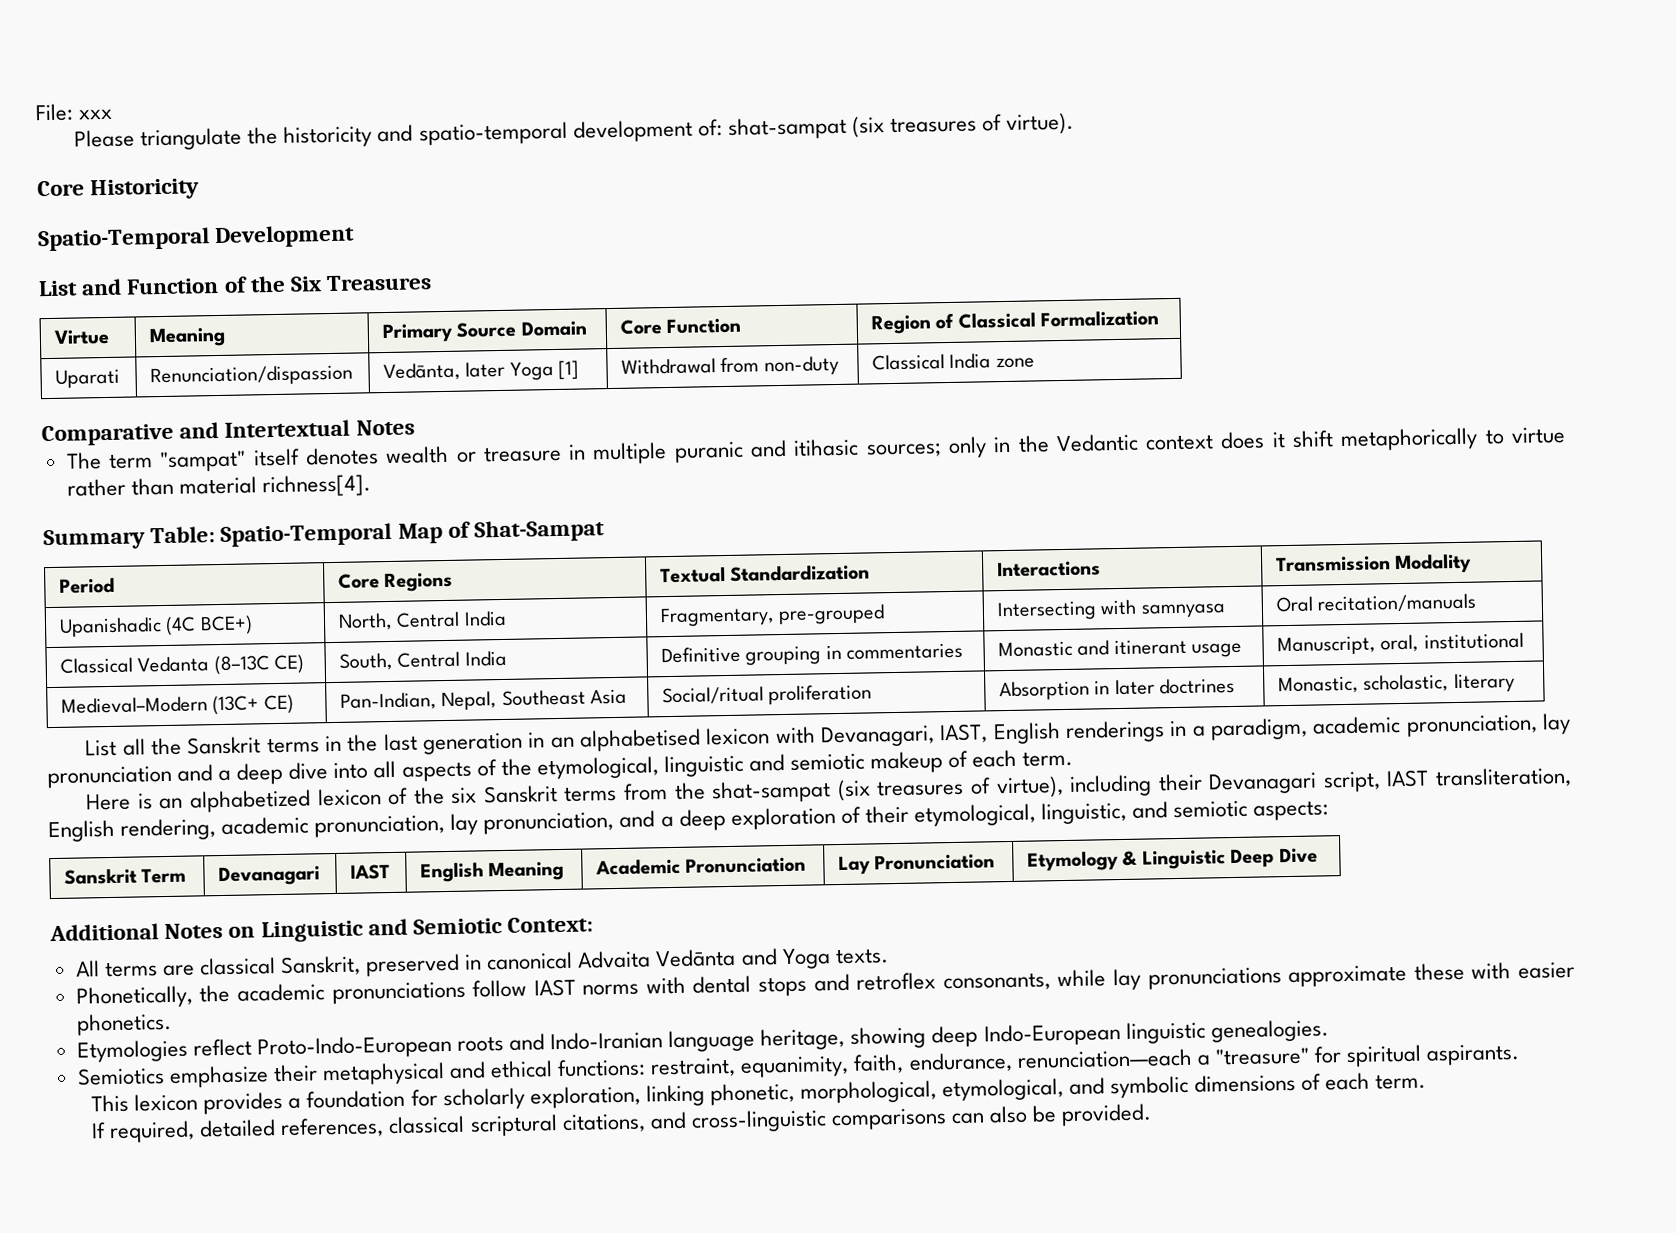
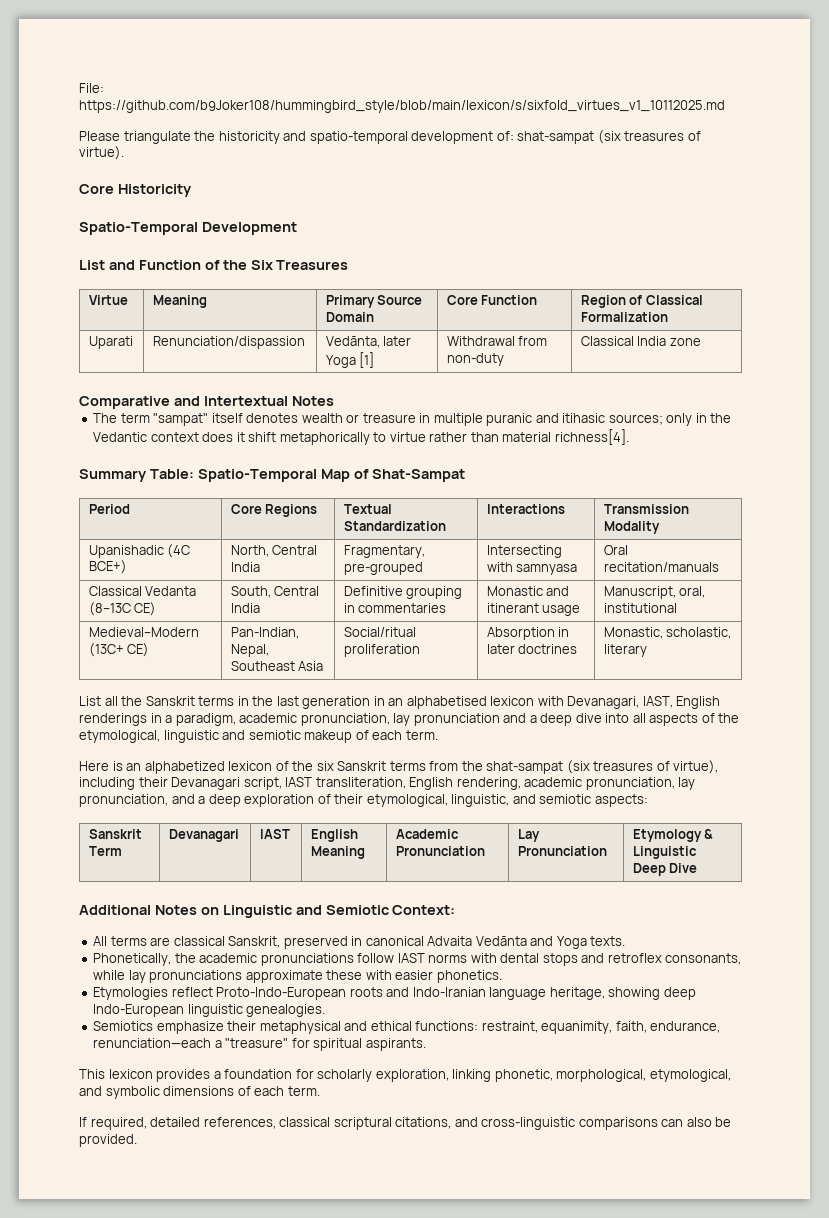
- File: xxx
+ File: https://github.com/b9Joker108/hummingbird_style/blob/main/lexicon/s/sixfold_virtues_v1_10112025.md

